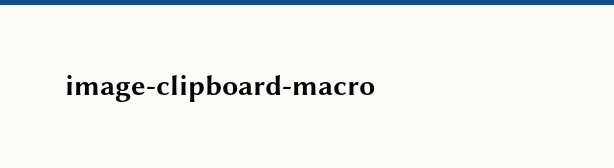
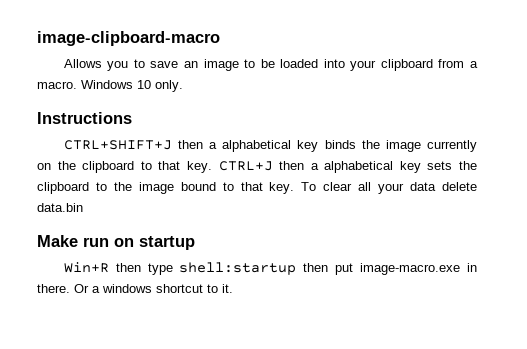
+ Allows you to save an image to be loaded into your clipboard from a macro. Windows 10 only.
+ Instructions
+ CTRL+SHIFT+J then a alphabetical key binds the image currently on the clipboard to that key. CTRL+J then a alphabetical key sets the clipboard to the image bound to that key. To clear all your data delete data.bin
+ Make run on startup
+ Win+R then type shell:startup then put image-macro.exe in there. Or a windows shortcut to it.

